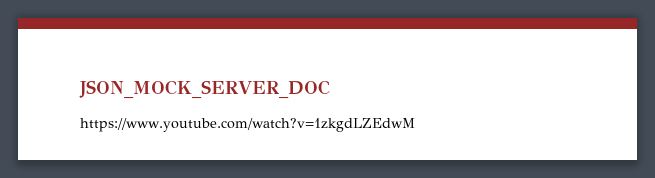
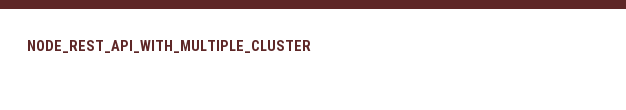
- JSON_MOCK_SERVER_DOC
- https://www.youtube.com/watch?v=1zkgdLZEdwM
+ NODE_REST_API_WITH_MULTIPLE_CLUSTER

